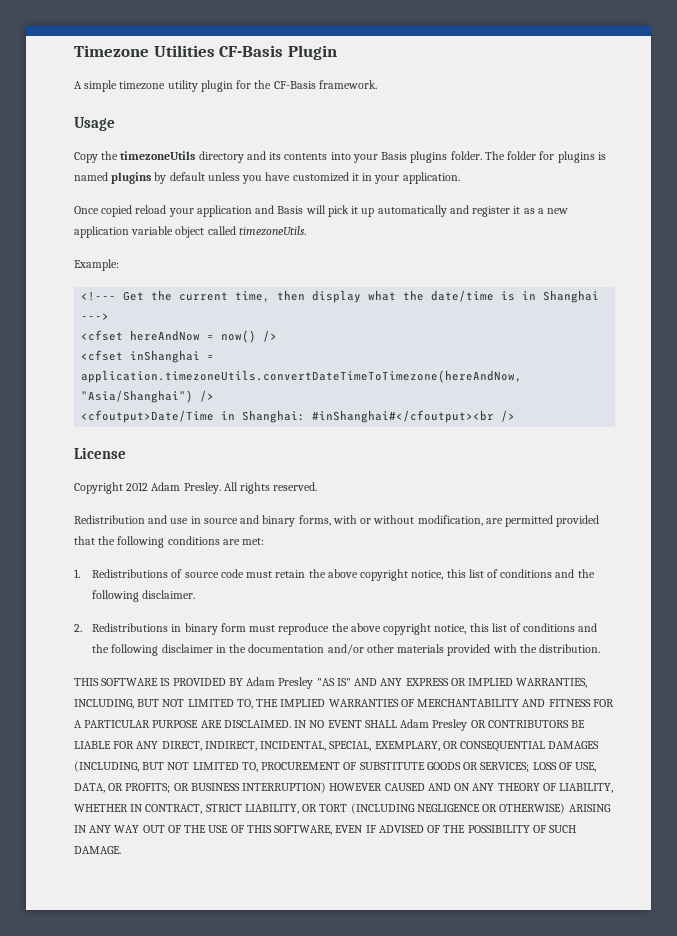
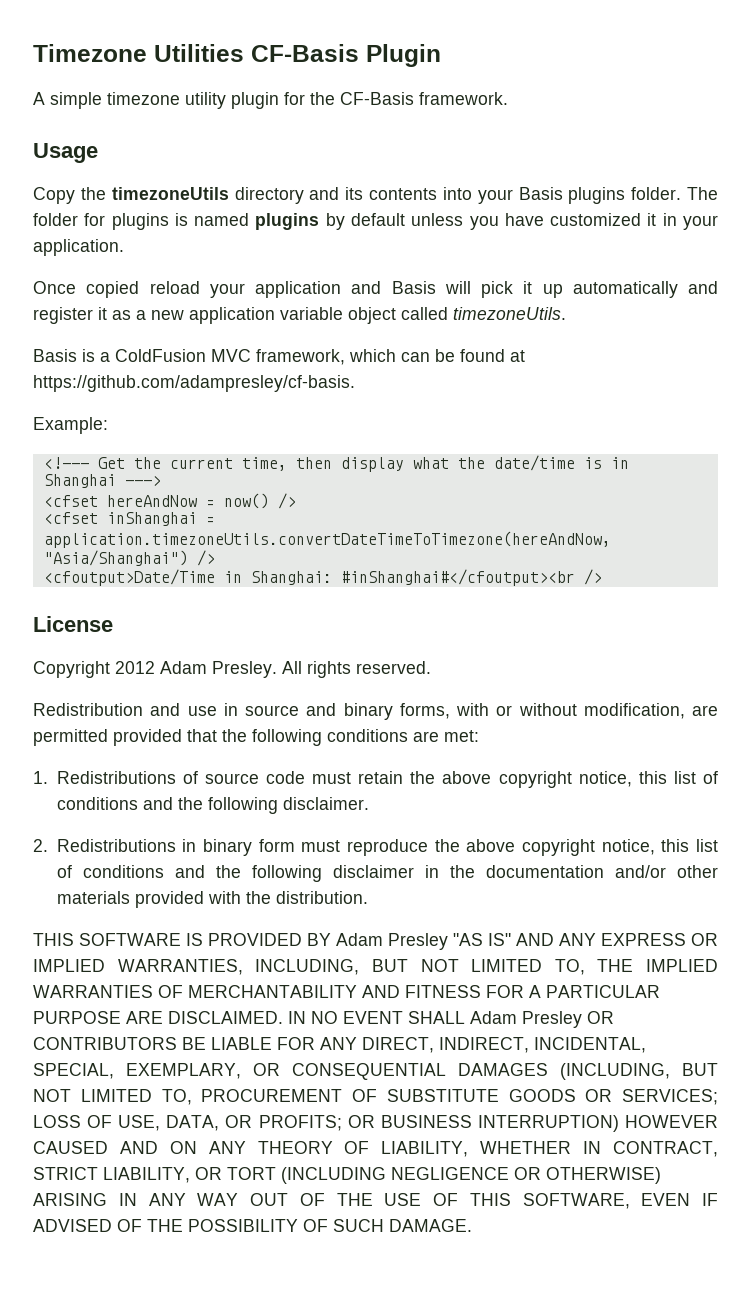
+ Basis is a ColdFusion MVC framework, which can be found at https://github.com/adampresley/cf-basis.

